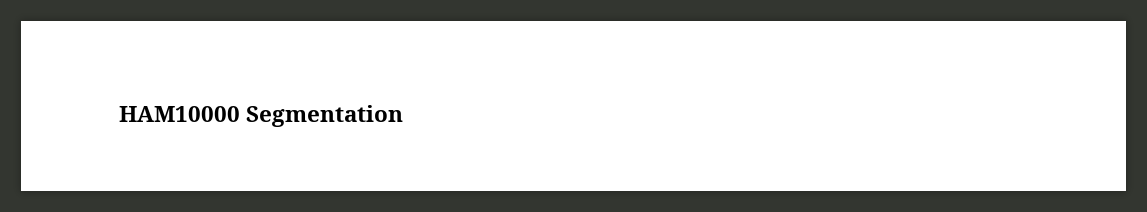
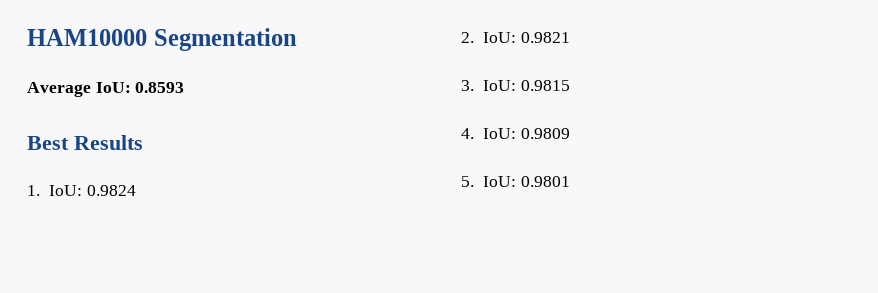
+ Average IoU: 0.8593
+ Best Results
+ 1. IoU: 0.9824
+ 2. IoU: 0.9821
+ 3. IoU: 0.9815
+ 4. IoU: 0.9809
+ 5. IoU: 0.9801

